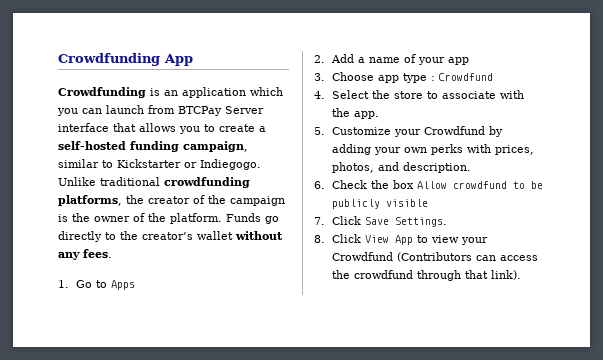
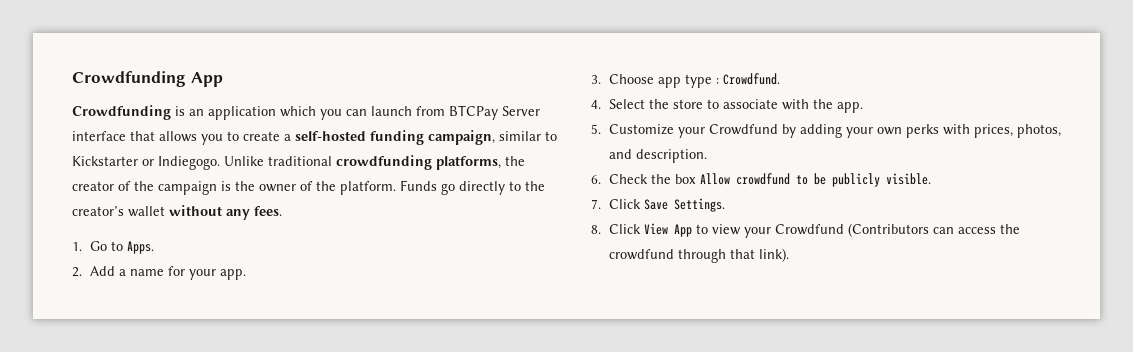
- 1. Go to Apps
+ 1. Go to Apps.
- 2. Add a name of your app
+ 2. Add a name for your app.
- 3. Choose app type : Crowdfund
+ 3. Choose app type : Crowdfund.
- 6. Check the box Allow crowdfund to be publicly visible
+ 6. Check the box Allow crowdfund to be publicly visible.

